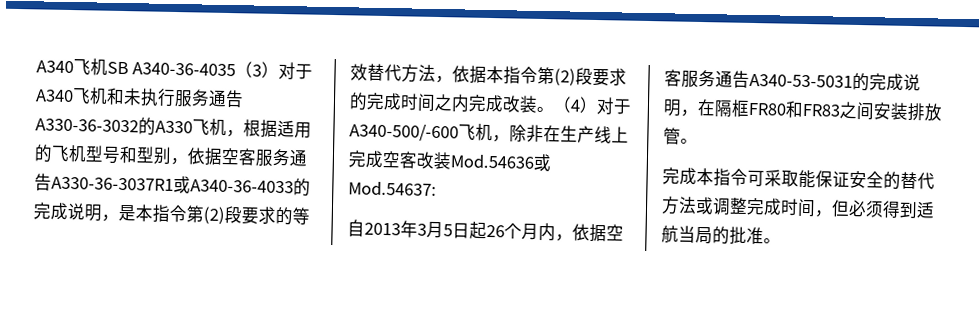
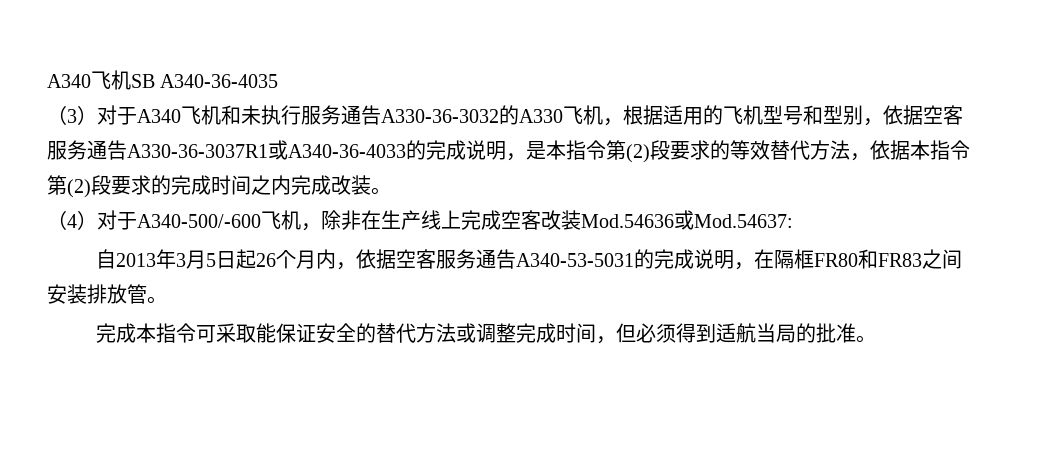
- A340飞机SB A340-36-4035（3）对于A340飞机和未执行服务通告A330-36-3032的A330飞机，根据适用的飞机型号和型别，依据空客服务通告A330-36-3037R1或A340-36-4033的完成说明，是本指令第(2)段要求的等效替代方法，依据本指令第(2)段要求的完成时间之内完成改装。（4）对于A340-500/-600飞机，除非在生产线上完成空客改装Mod.54636或Mod.54637:
+ A340飞机SB A340-36-4035
+ （3）对于A340飞机和未执行服务通告A330-36-3032的A330飞机，根据适用的飞机型号和型别，依据空客服务通告A330-36-3037R1或A340-36-4033的完成说明，是本指令第(2)段要求的等效替代方法，依据本指令第(2)段要求的完成时间之内完成改装。
+ （4）对于A340-500/-600飞机，除非在生产线上完成空客改装Mod.54636或Mod.54637:

